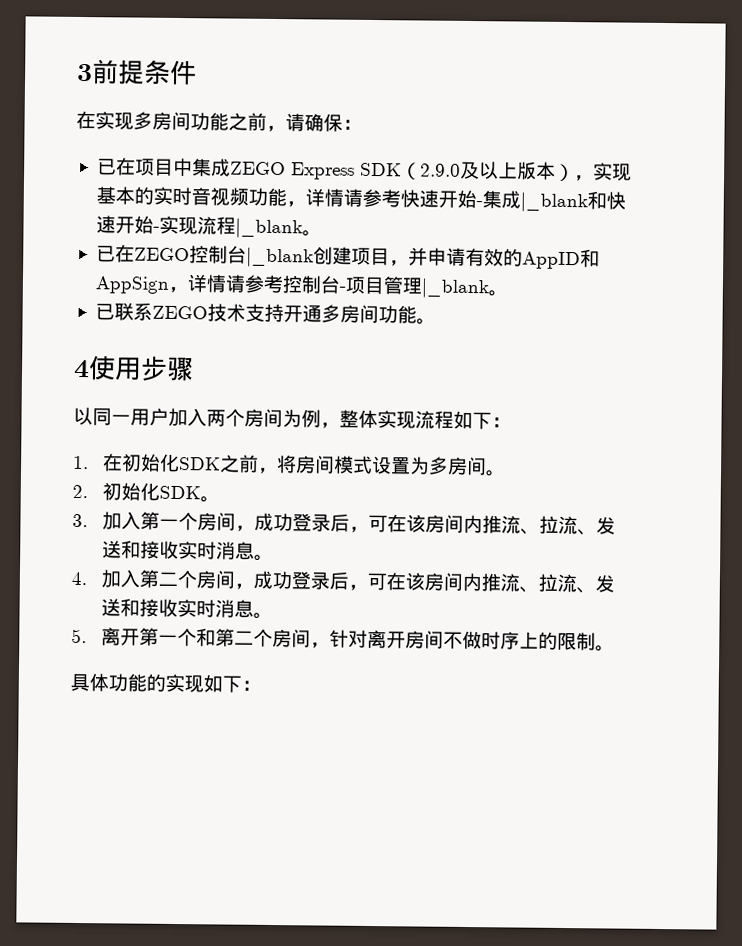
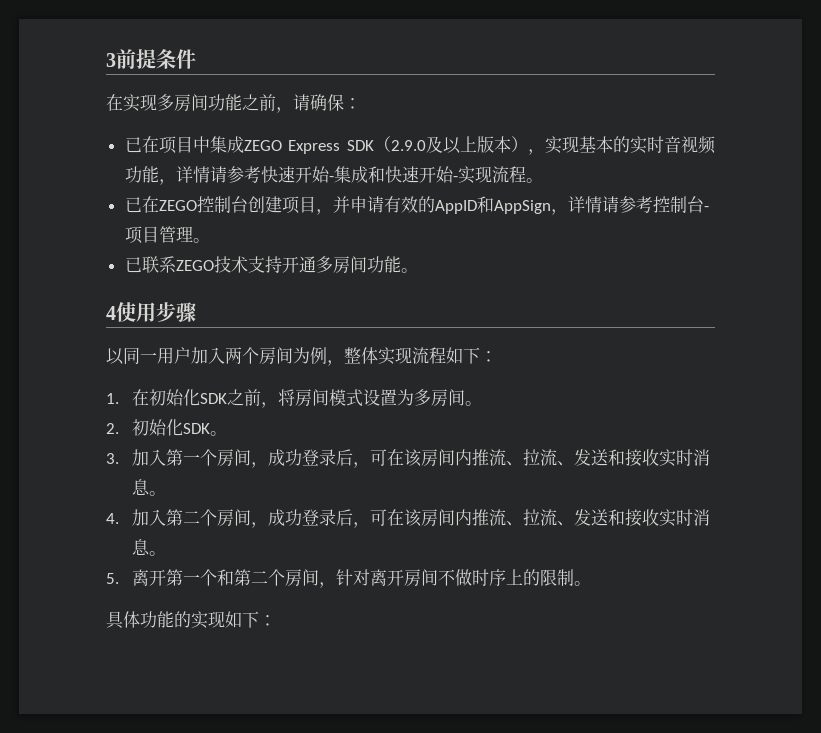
- 已在项目中集成ZEGO Express SDK（2.9.0及以上版本），实现基本的实时音视频功能，详情请参考快速开始-集成|_blank和快速开始-实现流程|_blank。
+ 已在项目中集成ZEGO Express SDK（2.9.0及以上版本），实现基本的实时音视频功能，详情请参考快速开始-集成和快速开始-实现流程。
- 已在ZEGO控制台|_blank创建项目，并申请有效的AppID和AppSign，详情请参考控制台-项目管理|_blank。
+ 已在ZEGO控制台创建项目，并申请有效的AppID和AppSign，详情请参考控制台-项目管理。

